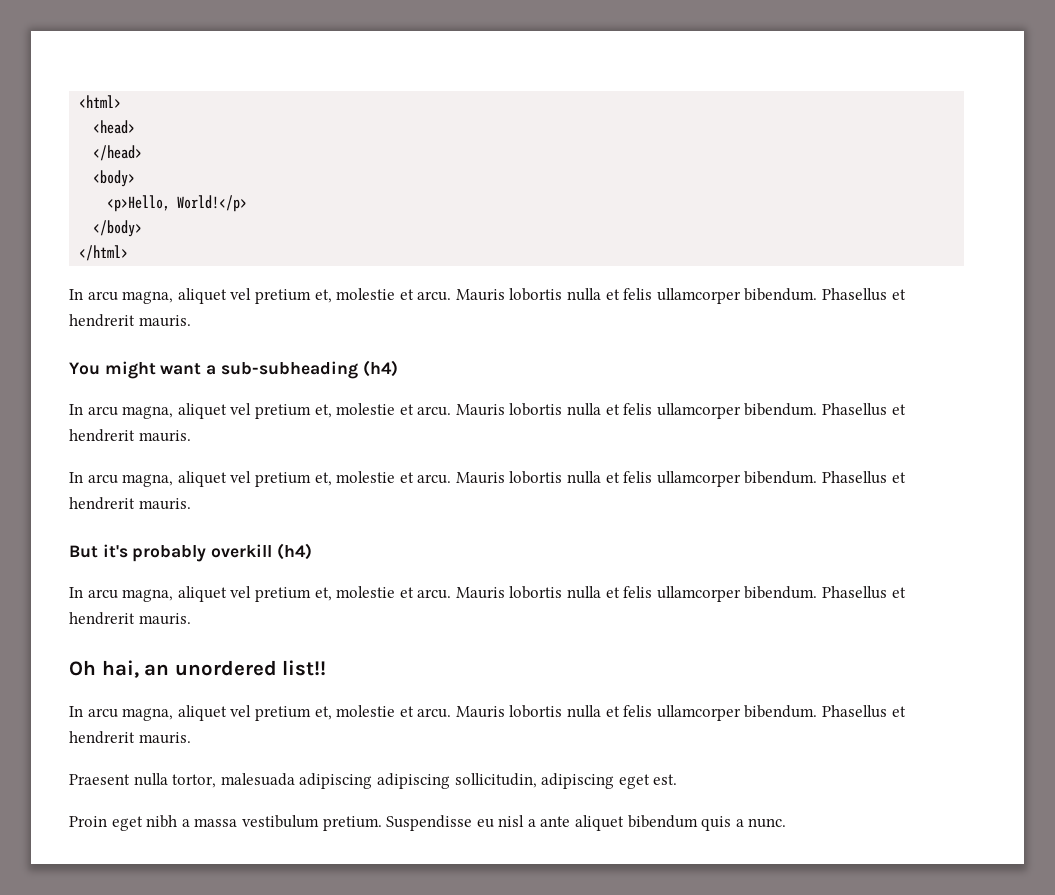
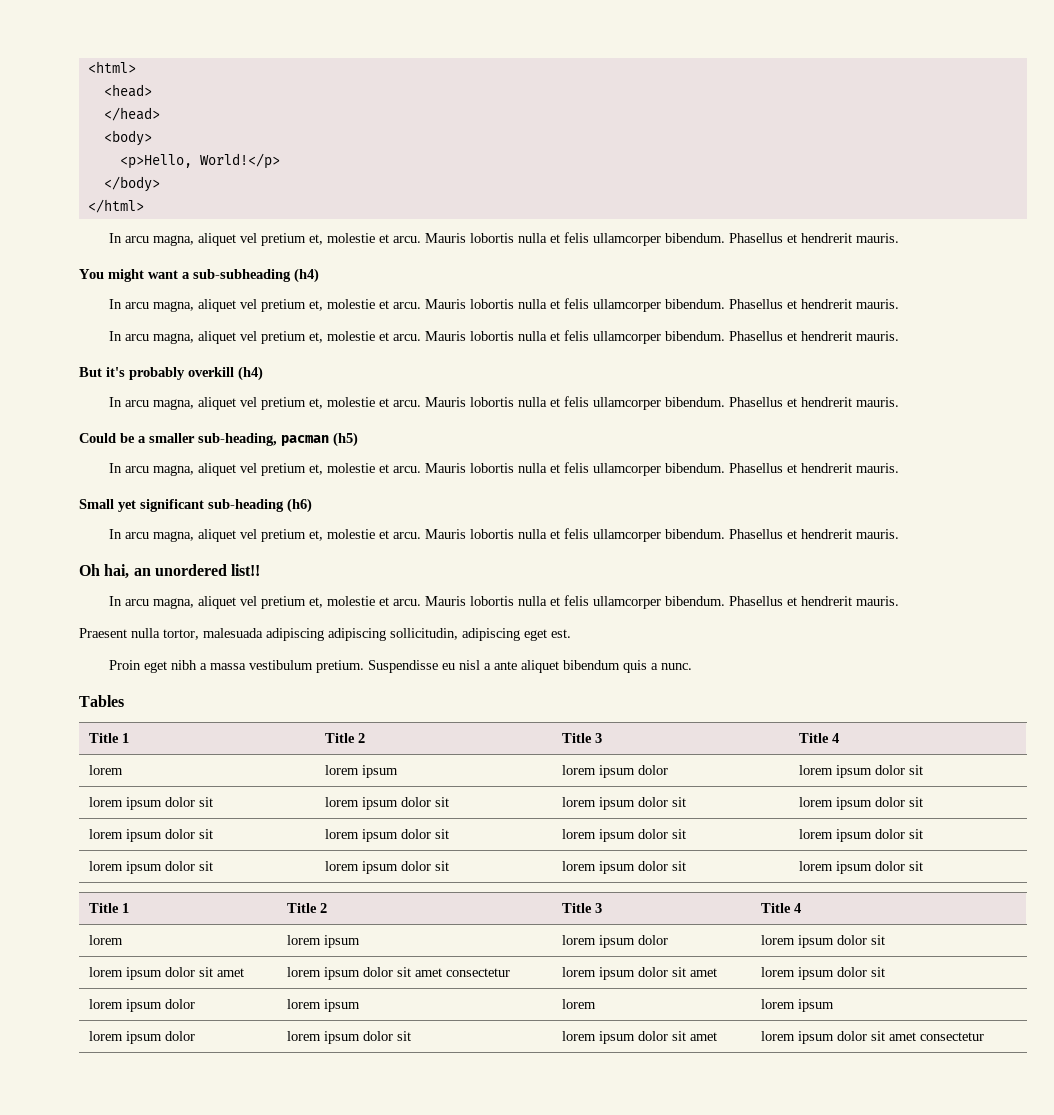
+ Could be a smaller sub-heading, pacman (h5)
+ In arcu magna, aliquet vel pretium et, molestie et arcu. Mauris lobortis nulla et felis ullamcorper bibendum. Phasellus et hendrerit mauris.
+ Small yet significant sub-heading (h6)
+ In arcu magna, aliquet vel pretium et, molestie et arcu. Mauris lobortis nulla et felis ullamcorper bibendum. Phasellus et hendrerit mauris.
+ Tables
+ Title 1 | Title 2 | Title 3 | Title 4
+ lorem | lorem ipsum | lorem ipsum dolor | lorem ipsum dolor sit
+ lorem ipsum dolor sit | lorem ipsum dolor sit | lorem ipsum dolor sit | lorem ipsum dolor sit
+ lorem ipsum dolor sit | lorem ipsum dolor sit | lorem ipsum dolor sit | lorem ipsum dolor sit
+ lorem ipsum dolor sit | lorem ipsum dolor sit | lorem ipsum dolor sit | lorem ipsum dolor sit
+ Title 1 | Title 2 | Title 3 | Title 4
+ lorem | lorem ipsum | lorem ipsum dolor | lorem ipsum dolor sit
+ lorem ipsum dolor sit amet | lorem ipsum dolor sit amet consectetur | lorem ipsum dolor sit amet | lorem ipsum dolor sit
+ lorem ipsum dolor | lorem ipsum | lorem | lorem ipsum
+ lorem ipsum dolor | lorem ipsum dolor sit | lorem ipsum dolor sit amet | lorem ipsum dolor sit amet consectetur

